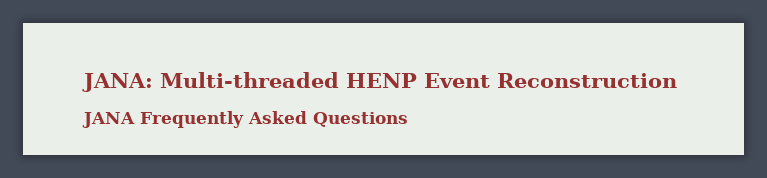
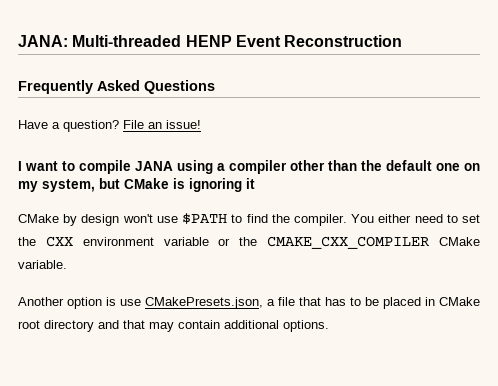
- JANA Frequently Asked Questions
+ Frequently Asked Questions
+ Have a question? File an issue!
+ I want to compile JANA using a compiler other than the default one on my system, but CMake is ignoring it
+ CMake by design won't use $PATH to find the compiler. You either need to set the CXX environment variable or the CMAKE_CXX_COMPILER CMake variable.
+ Another option is use CMakePresets.json, a file that has to be placed in CMake root directory and that may contain additional options.

